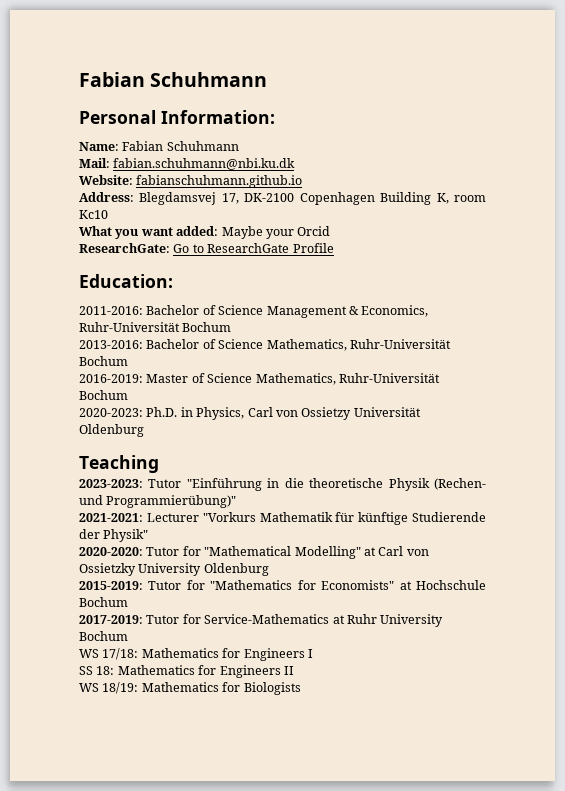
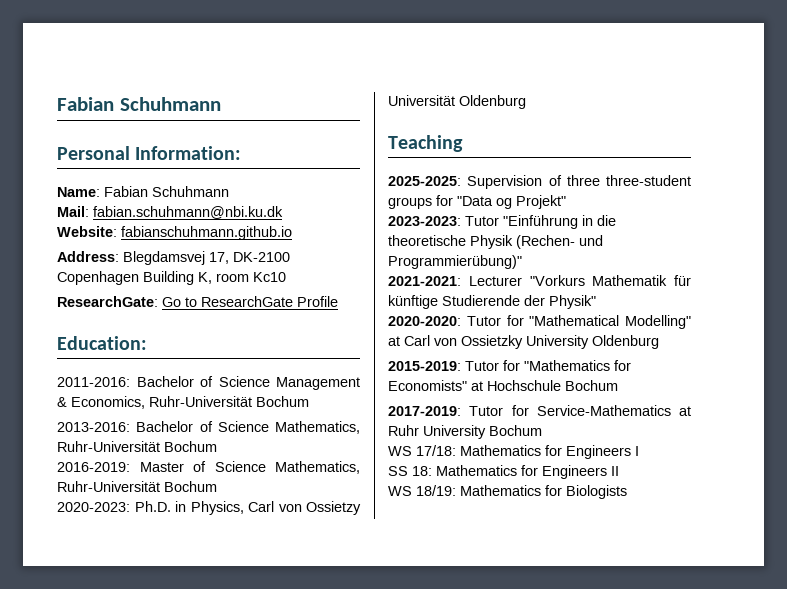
- What you want added: Maybe your Orcid
+ 2025-2025: Supervision of three three-student groups for "Data og Projekt"

